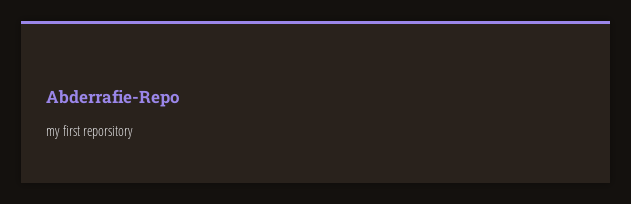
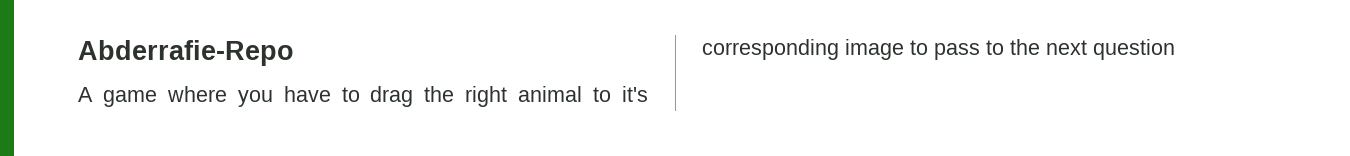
- my first reporsitory
+ A game where you have to drag the right animal to it's corresponding image to pass to the next question

